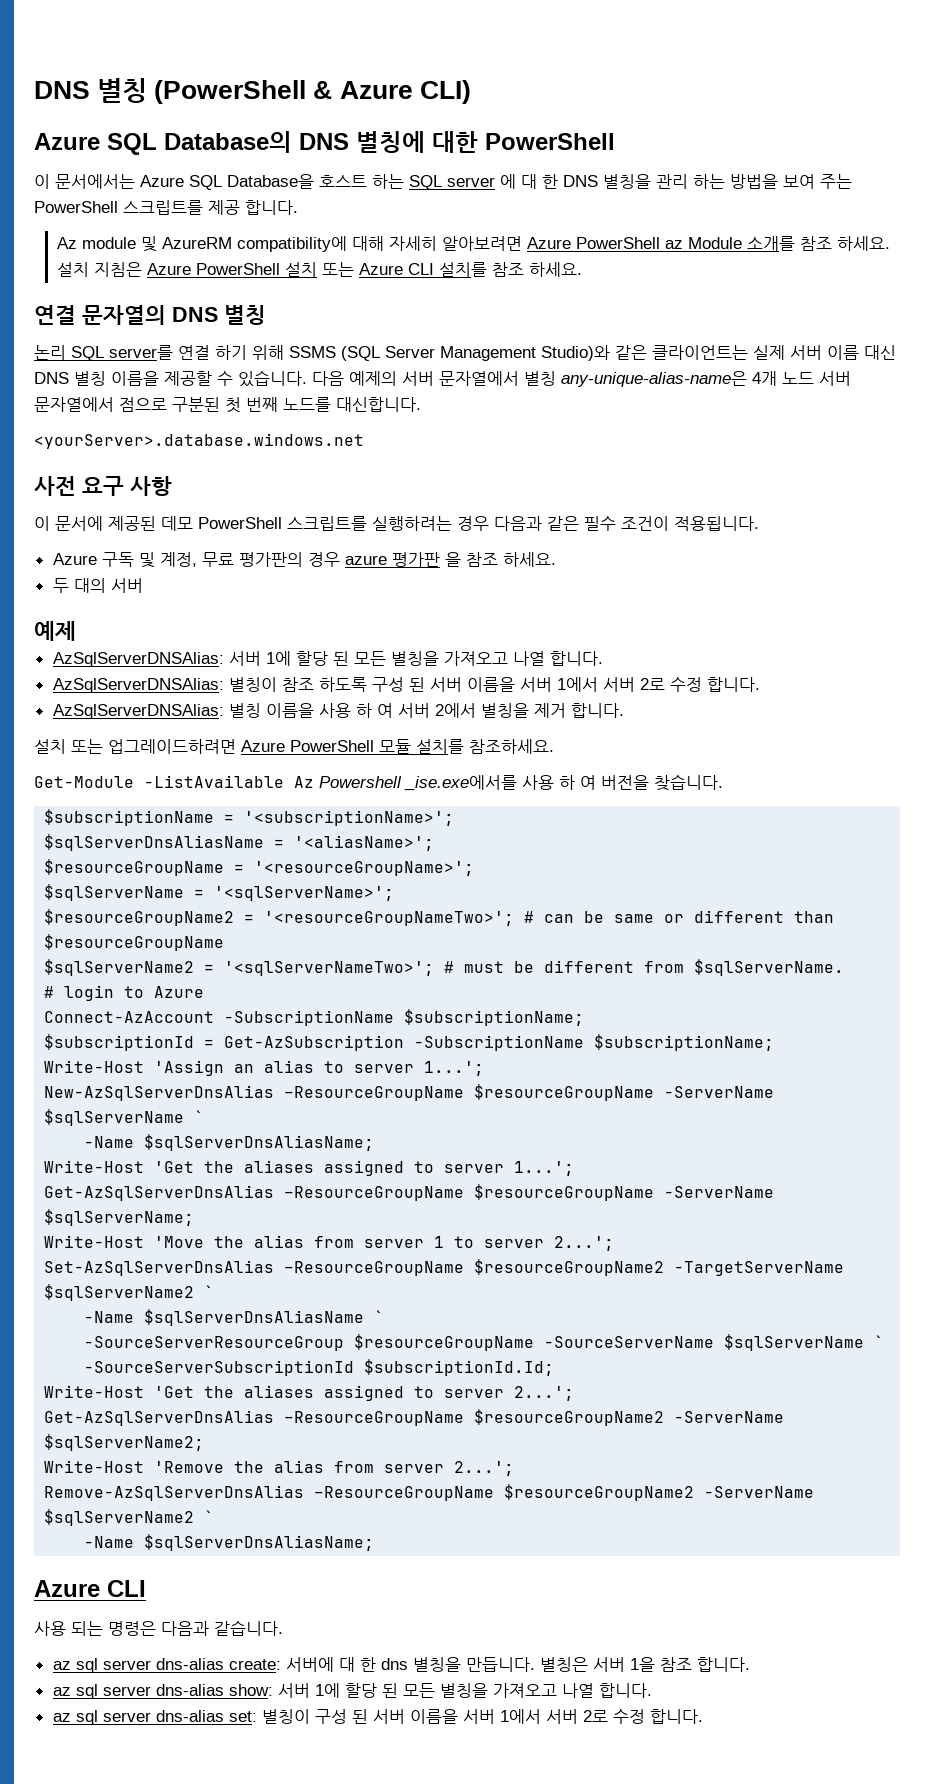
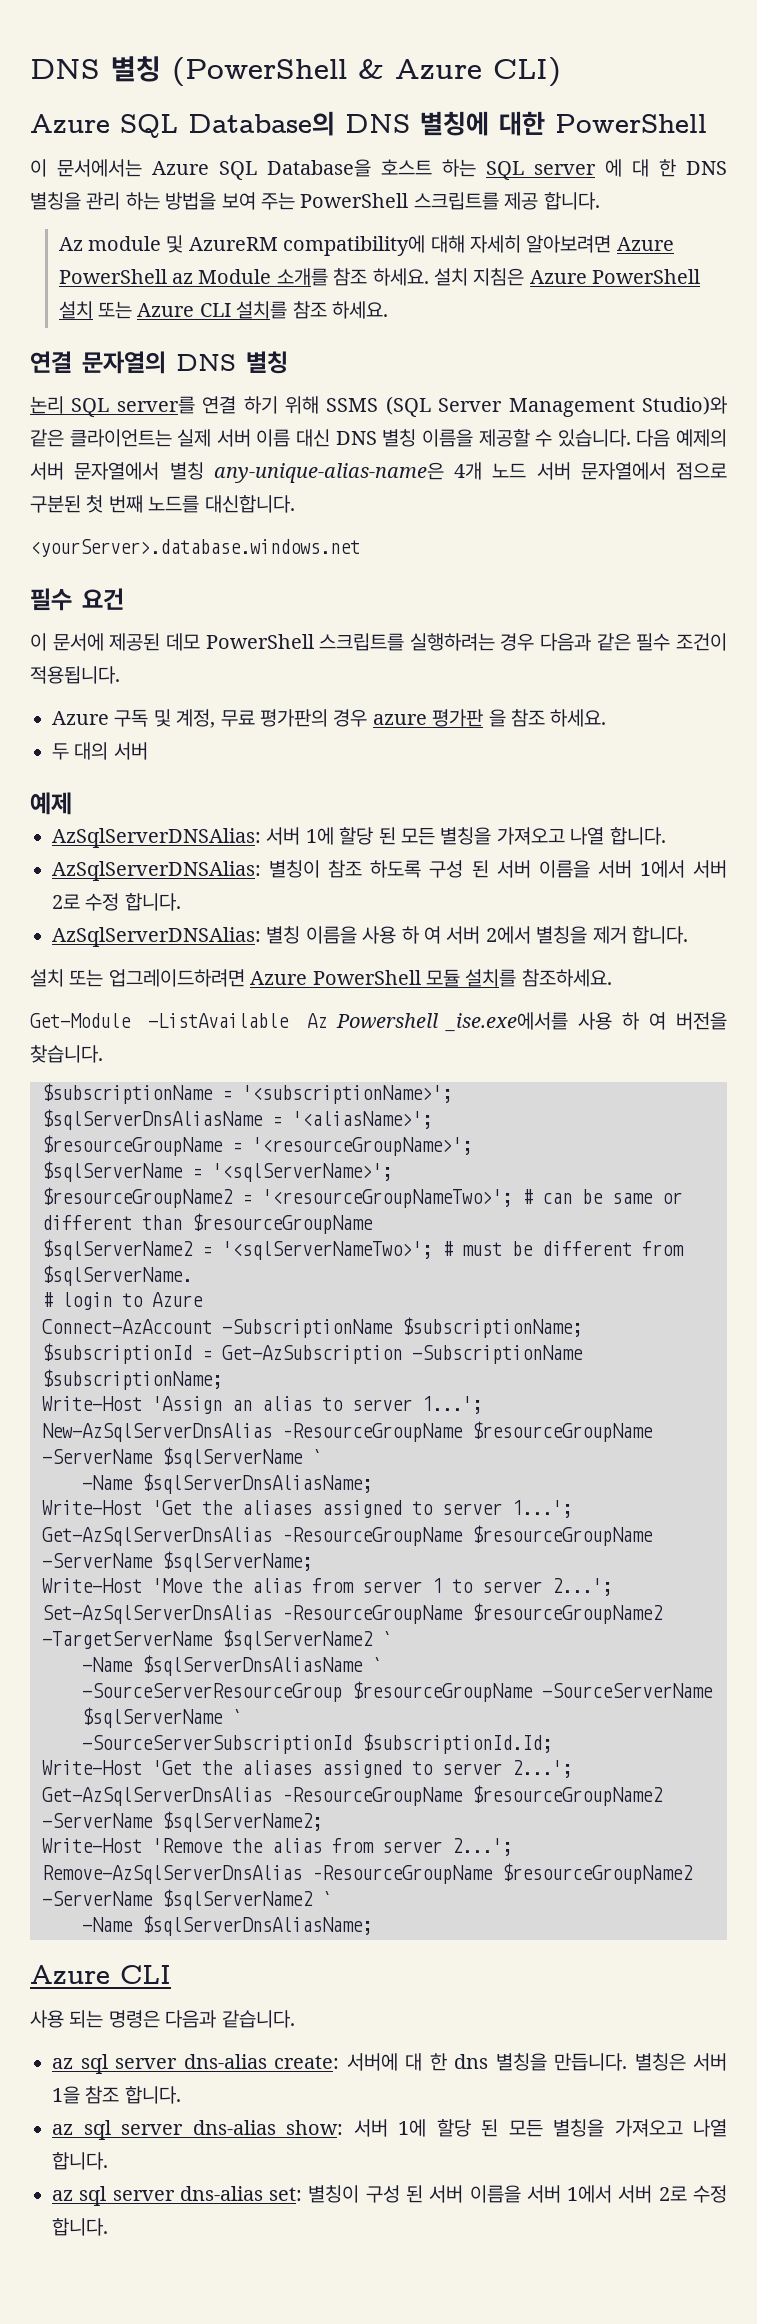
- 사전 요구 사항
+ 필수 요건

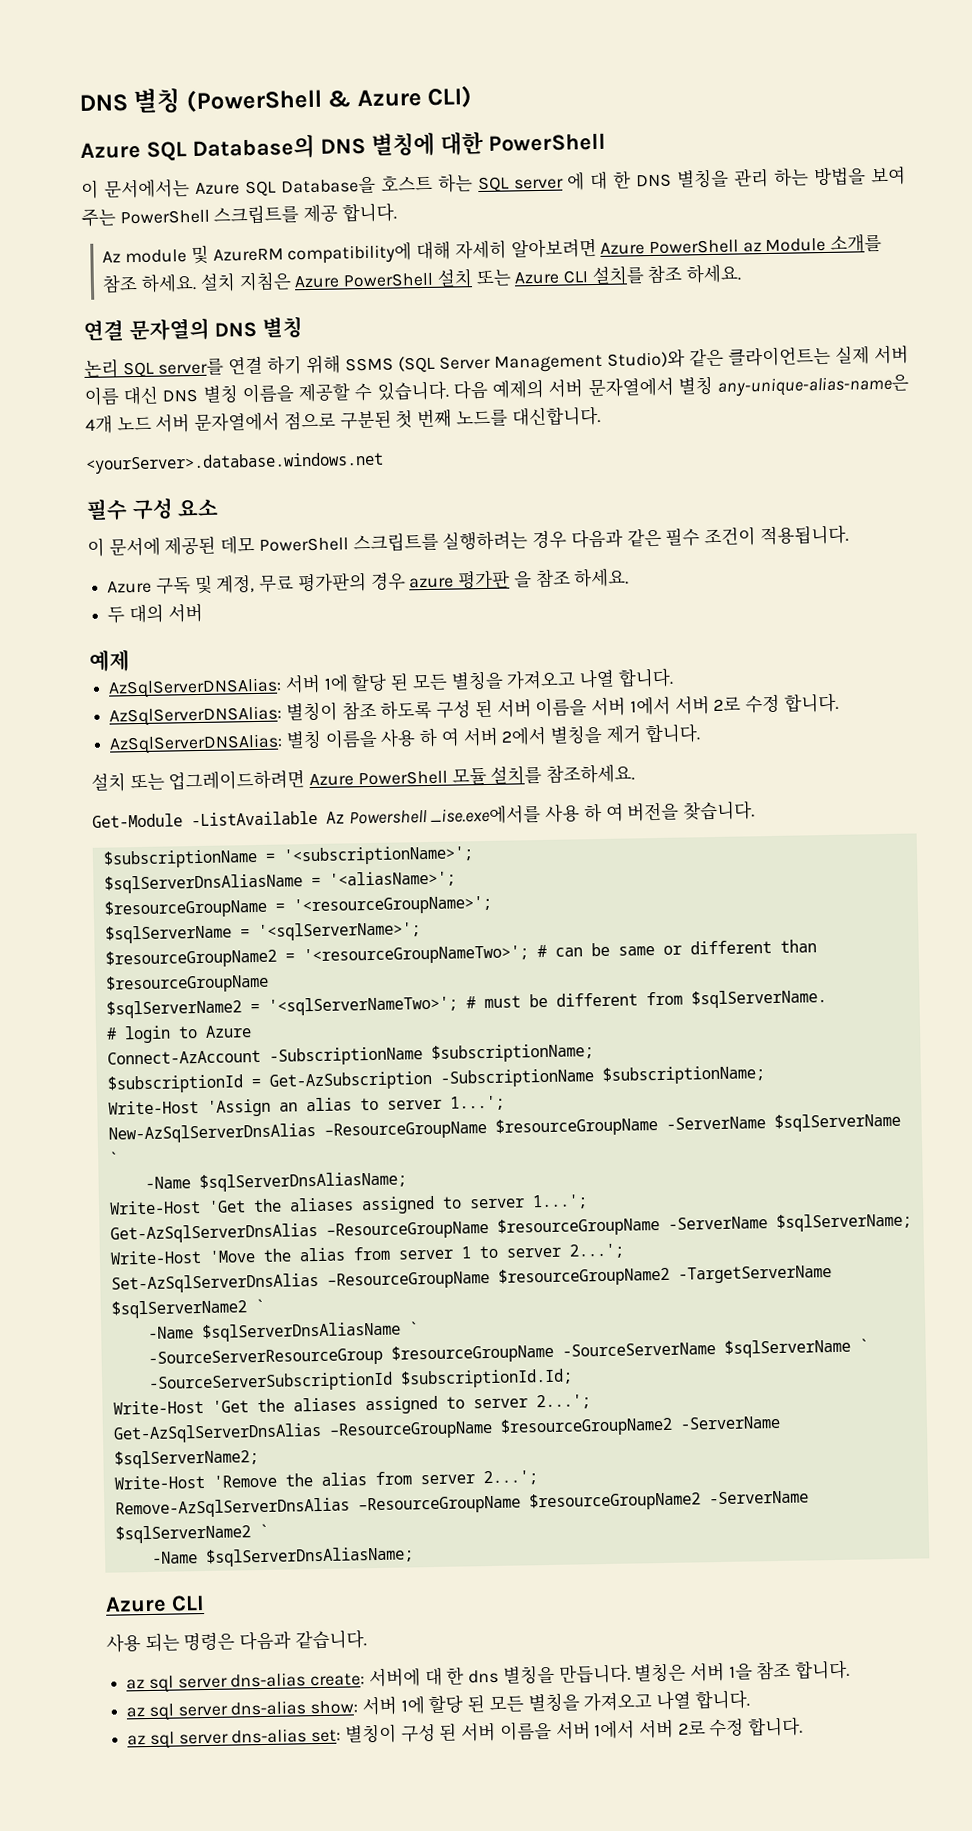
- 필수 요건
+ 필수 구성 요소

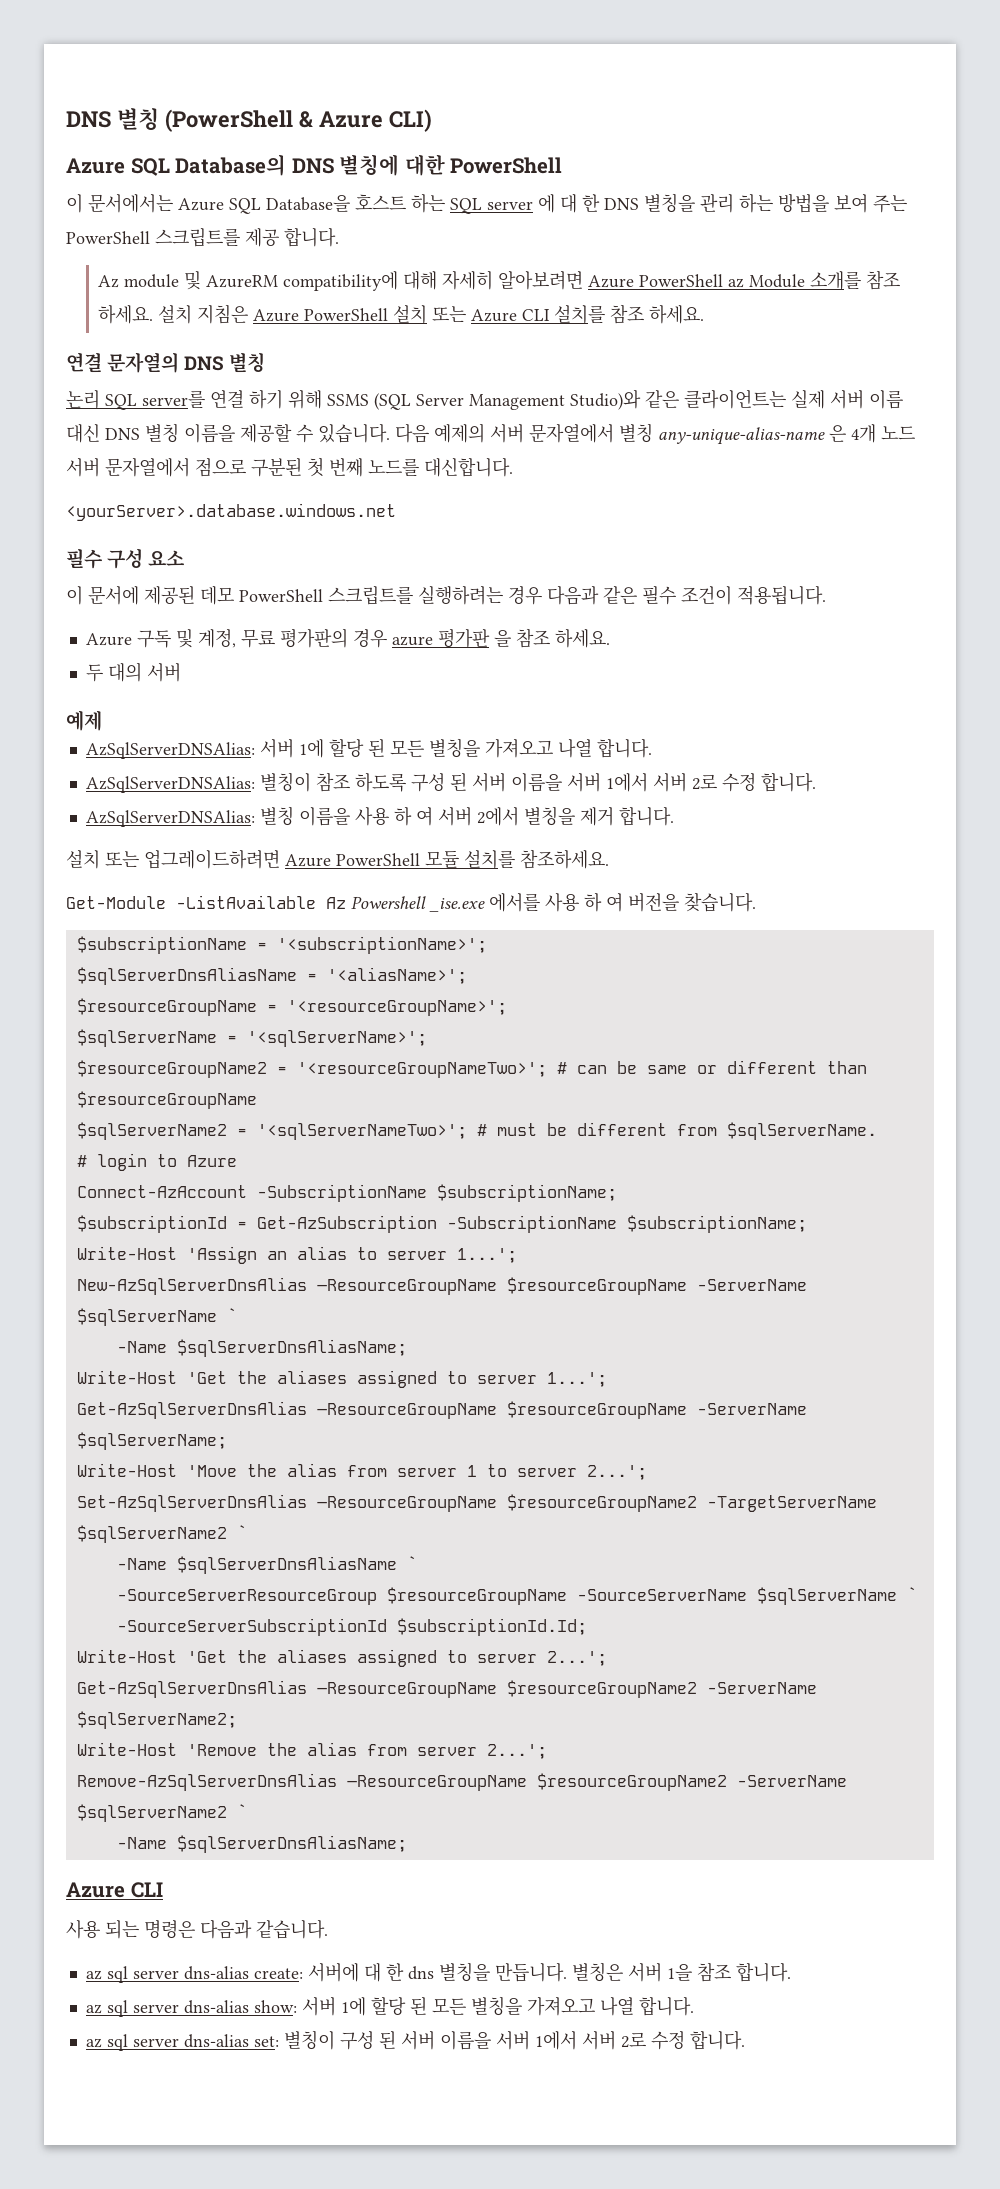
- 다음 예제의 서버 문자열에서 별칭 any-unique-alias-name은 4개 노드 서버 문자열에서 점으로 구분된 첫 번째 노드를 대신합니다.
+ 다음 예제의 서버 문자열에서 별칭 any-unique-alias-name 은 4개 노드 서버 문자열에서 점으로 구분된 첫 번째 노드를 대신합니다.
- Get-Module -ListAvailable Az Powershell _ise.exe에서를 사용 하 여 버전을 찾습니다.
+ Get-Module -ListAvailable Az Powershell _ise.exe 에서를 사용 하 여 버전을 찾습니다.

